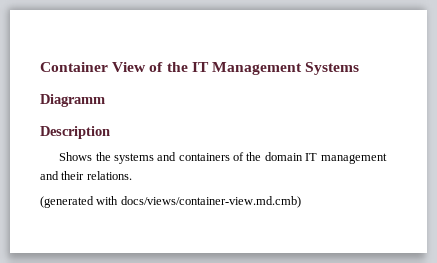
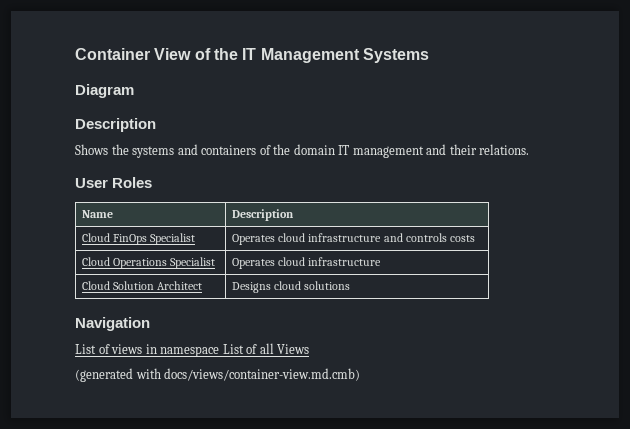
- Diagramm
+ Diagram
+ User Roles
+ Name | Description
+ Cloud FinOps Specialist | Operates cloud infrastructure and controls costs
+ Cloud Operations Specialist | Operates cloud infrastructure
+ Cloud Solution Architect | Designs cloud solutions
+ Navigation
+ List of views in namespace List of all Views

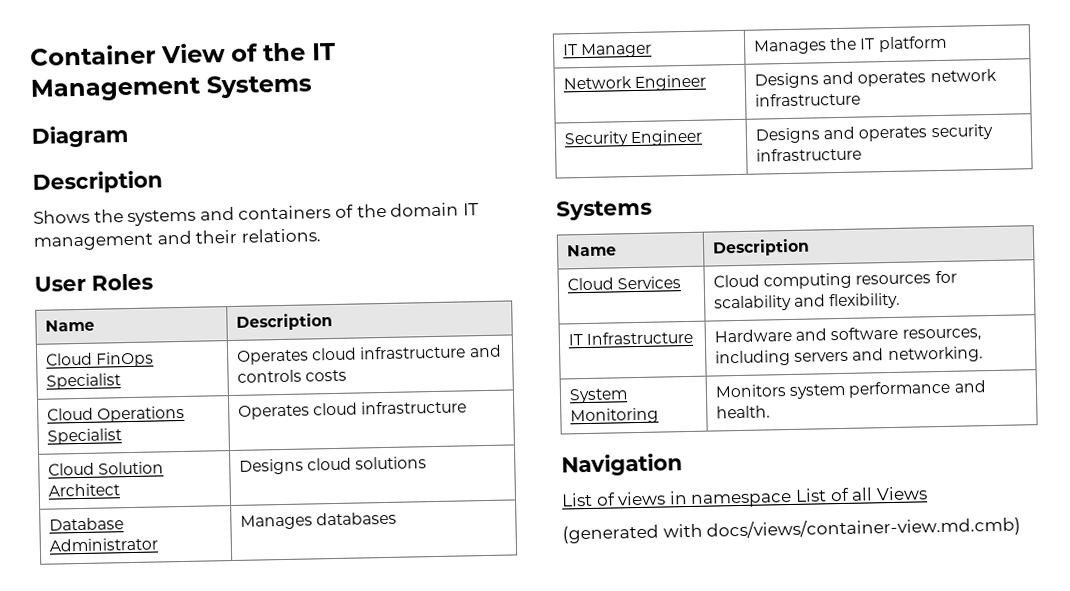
+ Database Administrator | Manages databases
+ IT Manager | Manages the IT platform
+ Network Engineer | Designs and operates network infrastructure
+ Security Engineer | Designs and operates security infrastructure
+ Systems
+ Name | Description
+ Cloud Services | Cloud computing resources for scalability and flexibility.
+ IT Infrastructure | Hardware and software resources, including servers and networking.
+ System Monitoring | Monitors system performance and health.

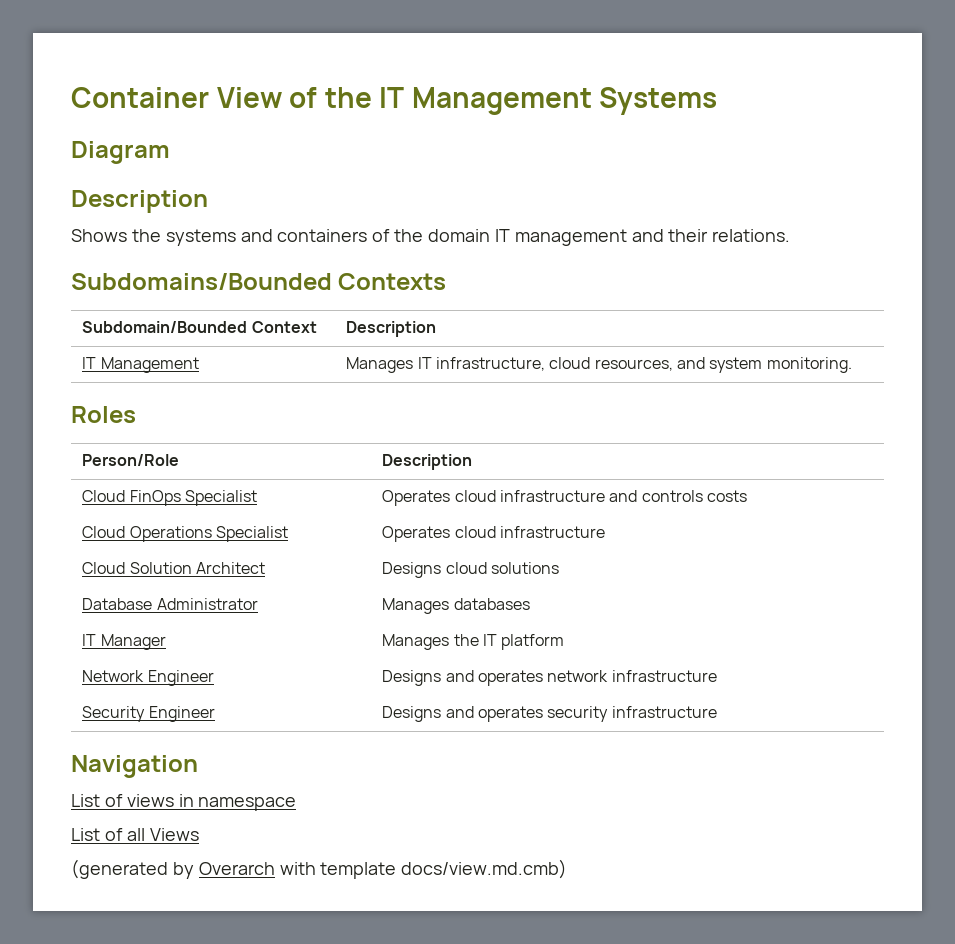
- User Roles
- Name | Description
+ Subdomains/Bounded Contexts
+ Subdomain/Bounded Context | Description
+ IT Management | Manages IT infrastructure, cloud resources, and system monitoring.
+ Roles
+ Person/Role | Description
  Security Engineer | Designs and operates security infrastructure
- Systems
- Name | Description
- Cloud Services | Cloud computing resources for scalability and flexibility.
- IT Infrastructure | Hardware and software resources, including servers and networking.
- System Monitoring | Monitors system performance and health.
- List of views in namespace List of all Views
+ List of views in namespace
+ List of all Views
- (generated with docs/views/container-view.md.cmb)
+ (generated by Overarch with template docs/view.md.cmb)

